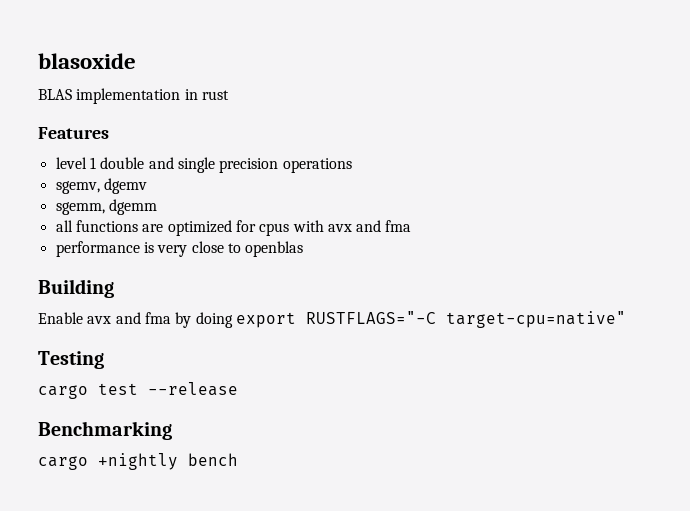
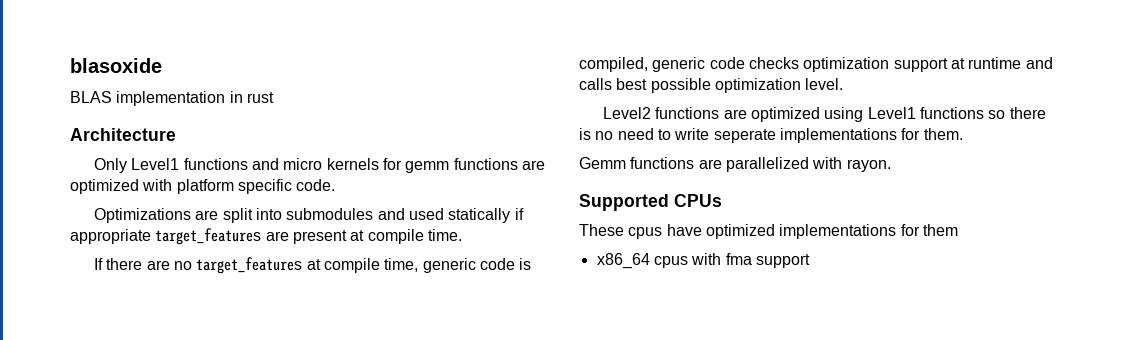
- Features
- level 1 double and single precision operations
- sgemv, dgemv
- sgemm, dgemm
- all functions are optimized for cpus with avx and fma
- performance is very close to openblas
- Building
- Enable avx and fma by doing export RUSTFLAGS="-C target-cpu=native"
- Testing
- cargo test --release
- Benchmarking
- cargo +nightly bench
+ Architecture
+ Only Level1 functions and micro kernels for gemm functions are optimized with platform specific code.
+ Optimizations are split into submodules and used statically if appropriate target_features are present at compile time.
+ If there are no target_features at compile time, generic code is compiled, generic code checks optimization support at runtime and calls best possible optimization level.
+ Level2 functions are optimized using Level1 functions so there is no need to write seperate implementations for them.
+ Gemm functions are parallelized with rayon.
+ Supported CPUs
+ These cpus have optimized implementations for them
+ x86_64 cpus with fma support

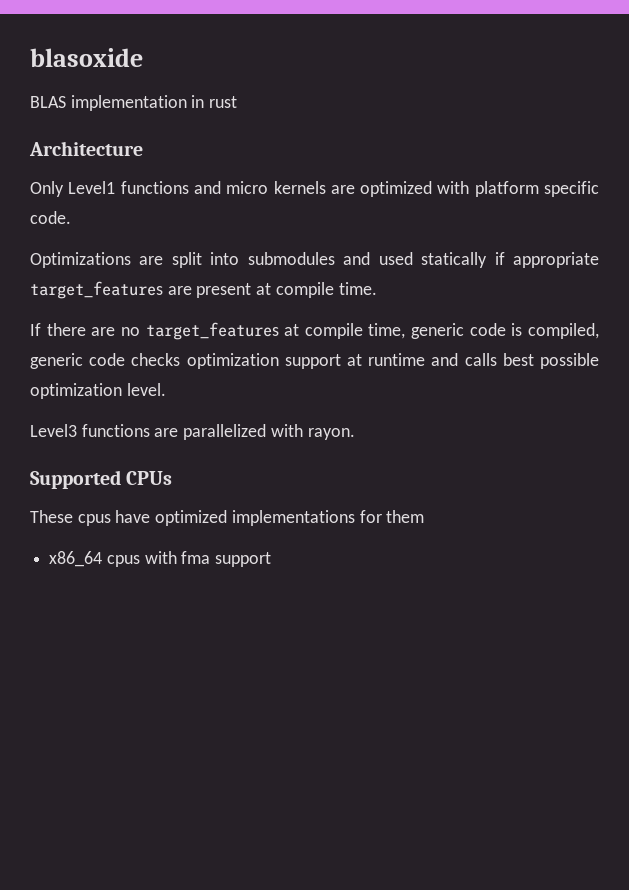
- Only Level1 functions and micro kernels for gemm functions are optimized with platform specific code.
+ Only Level1 functions and micro kernels are optimized with platform specific code.
- Level2 functions are optimized using Level1 functions so there is no need to write seperate implementations for them.
- Gemm functions are parallelized with rayon.
+ Level3 functions are parallelized with rayon.

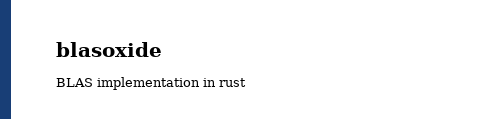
- Architecture
- Only Level1 functions and micro kernels are optimized with platform specific code.
- Optimizations are split into submodules and used statically if appropriate target_features are present at compile time.
- If there are no target_features at compile time, generic code is compiled, generic code checks optimization support at runtime and calls best possible optimization level.
- Level3 functions are parallelized with rayon.
- Supported CPUs
- These cpus have optimized implementations for them
- x86_64 cpus with fma support

